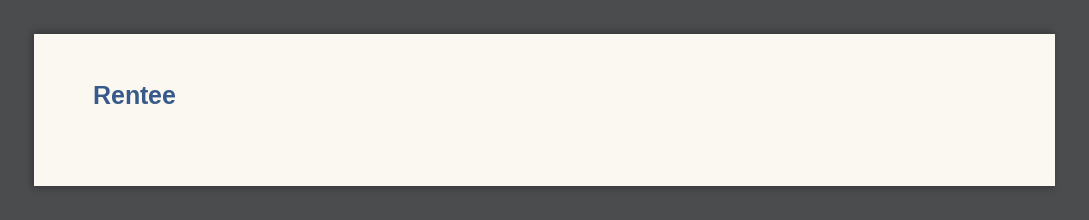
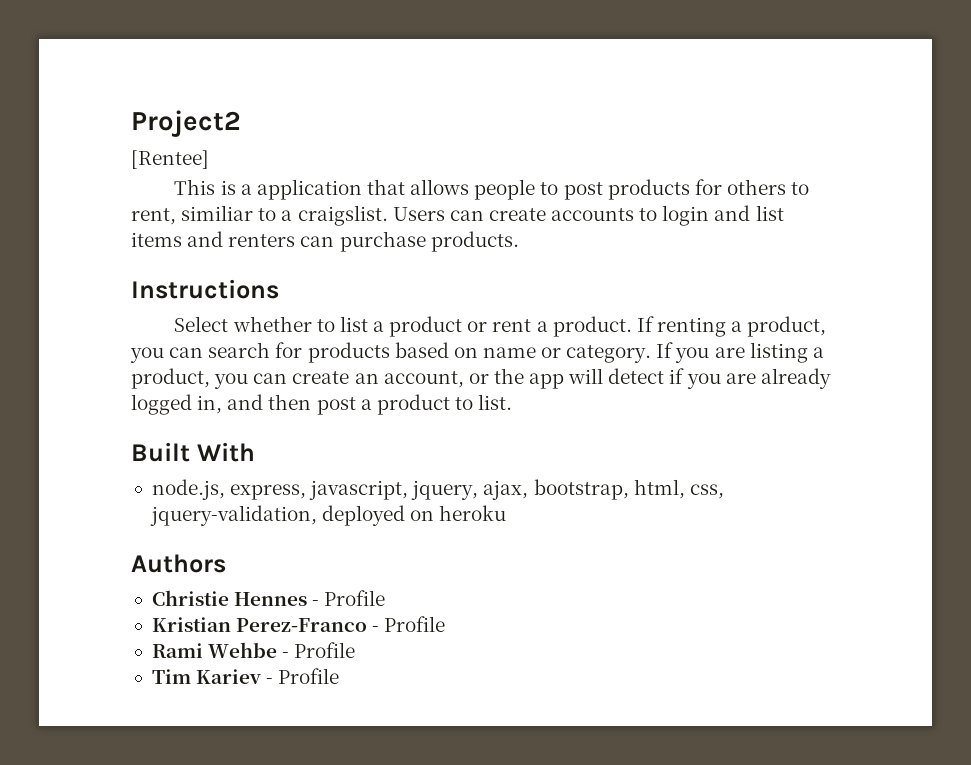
- Rentee
+ Project2
+ [Rentee]
+ This is a application that allows people to post products for others to rent, similiar to a craigslist. Users can create accounts to login and list items and renters can purchase products.
+ Instructions
+ Select whether to list a product or rent a product. If renting a product, you can search for products based on name or category. If you are listing a product, you can create an account, or the app will detect if you are already logged in, and then post a product to list.
+ Built With
+ node.js, express, javascript, jquery, ajax, bootstrap, html, css, jquery-validation, deployed on heroku
+ Authors
+ Christie Hennes - Profile
+ Kristian Perez-Franco - Profile
+ Rami Wehbe - Profile
+ Tim Kariev - Profile

